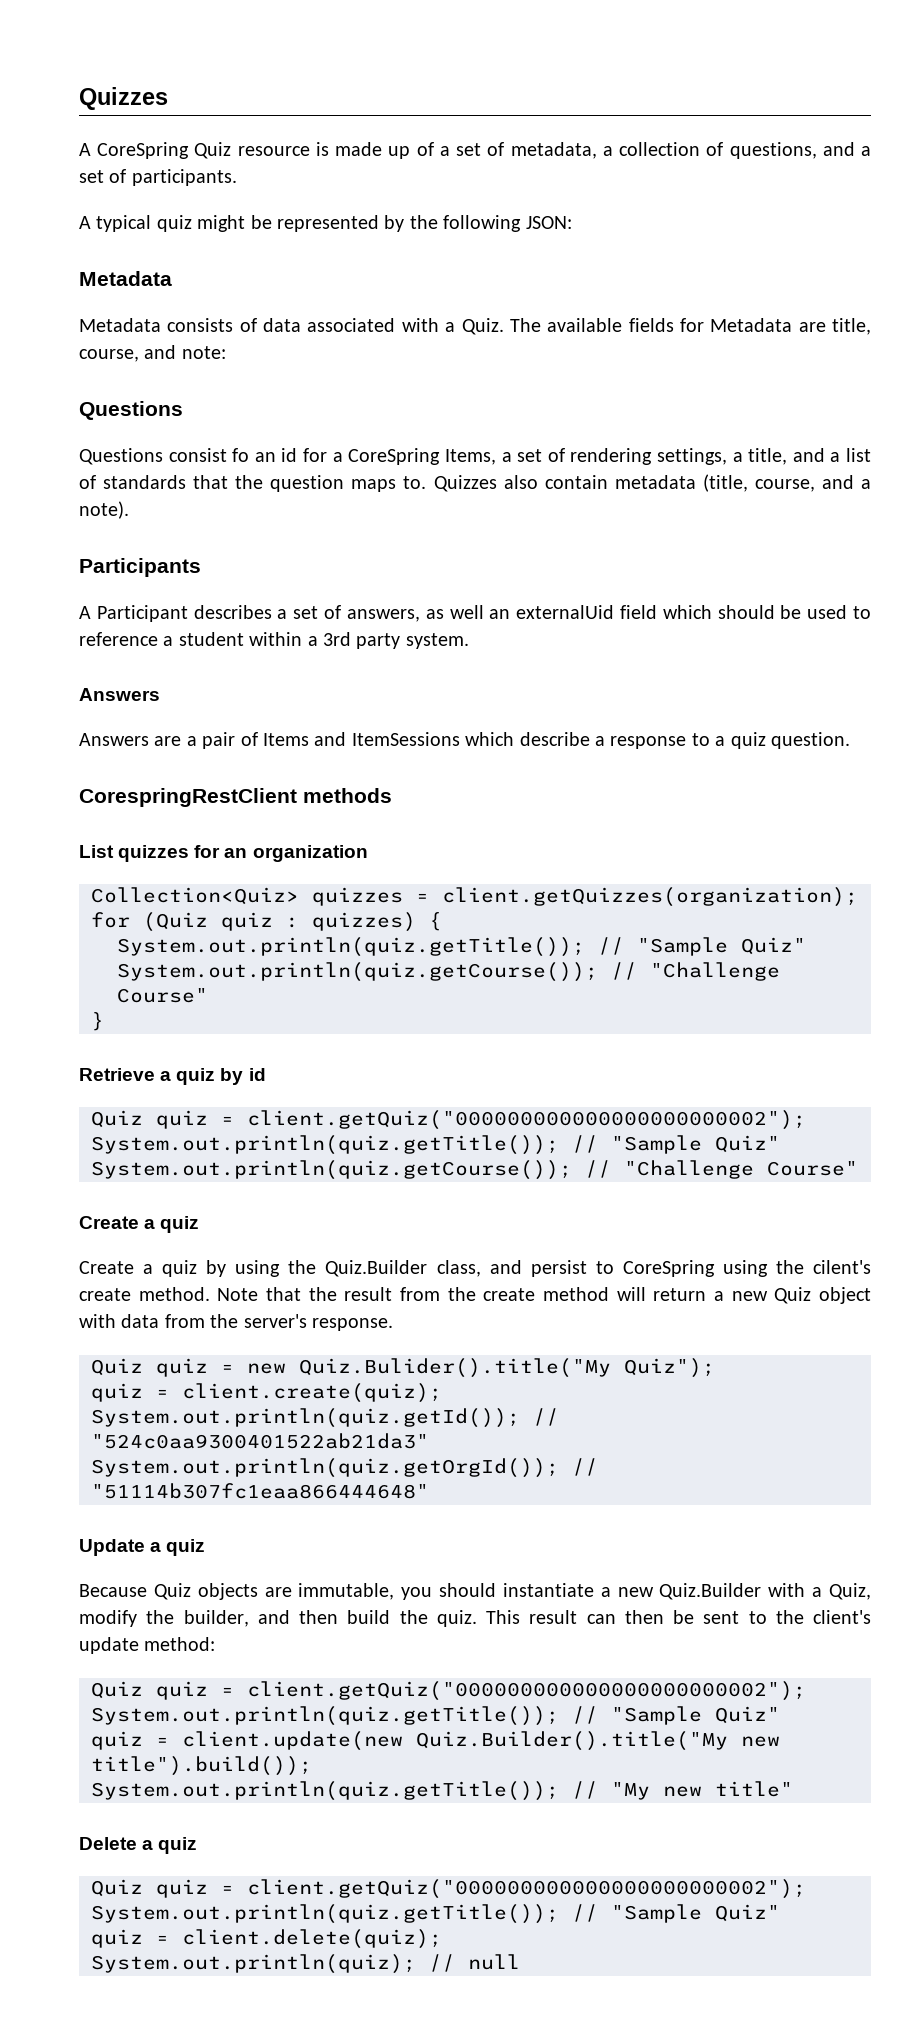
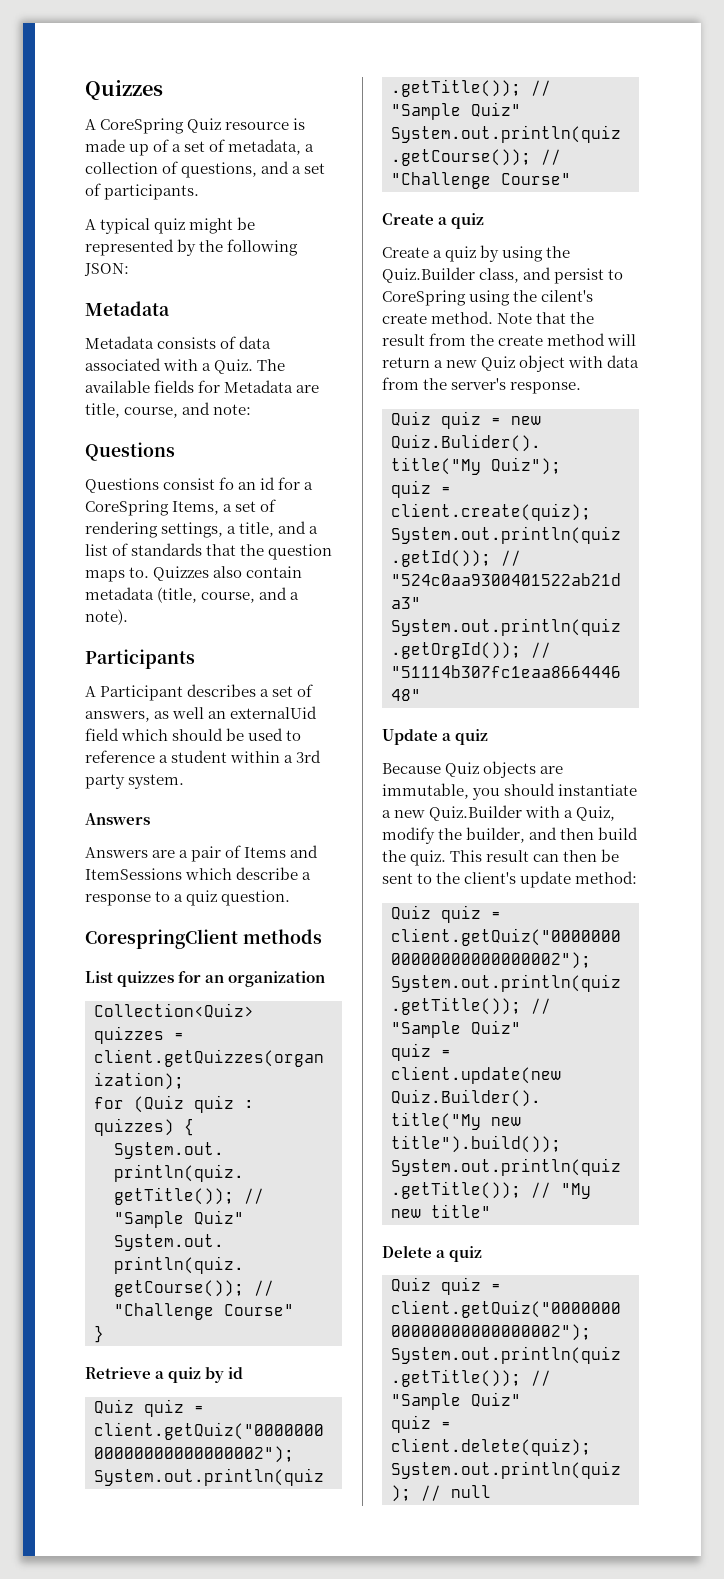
- CorespringRestClient methods
+ CorespringClient methods

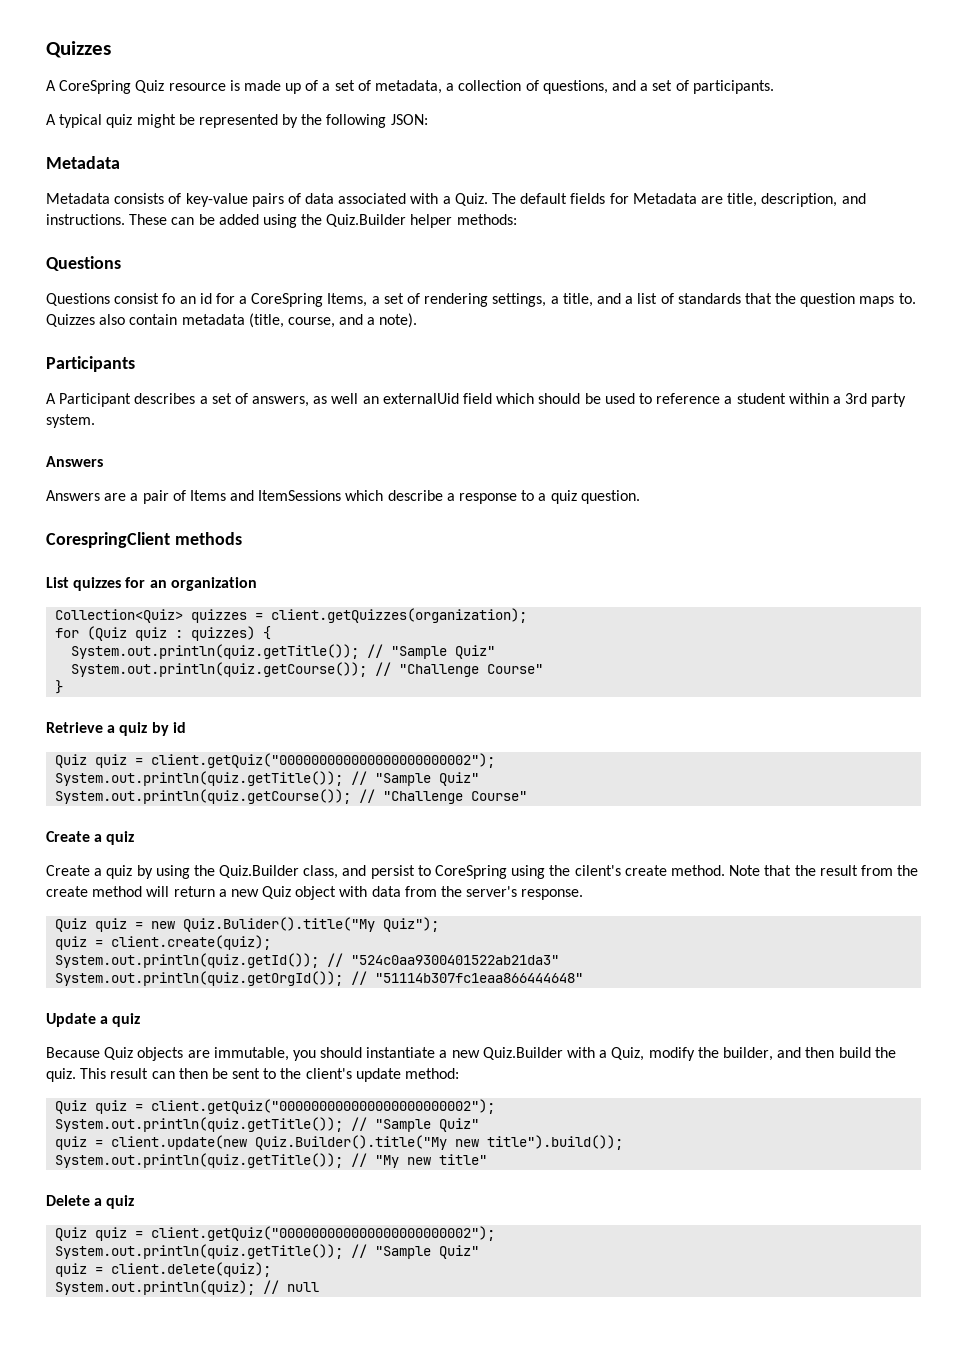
- Metadata consists of data associated with a Quiz.
+ Metadata consists of key-value pairs of data associated with a Quiz.
- The available fields for Metadata are title, course, and note:
+ The default fields for Metadata are title, description, and instructions. These can be added using the Quiz.Builder helper methods:

